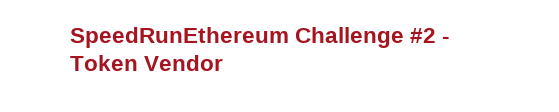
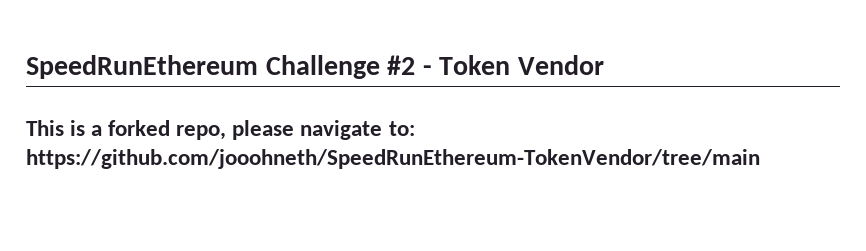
+ This is a forked repo, please navigate to: https://github.com/jooohneth/SpeedRunEthereum-TokenVendor/tree/main

